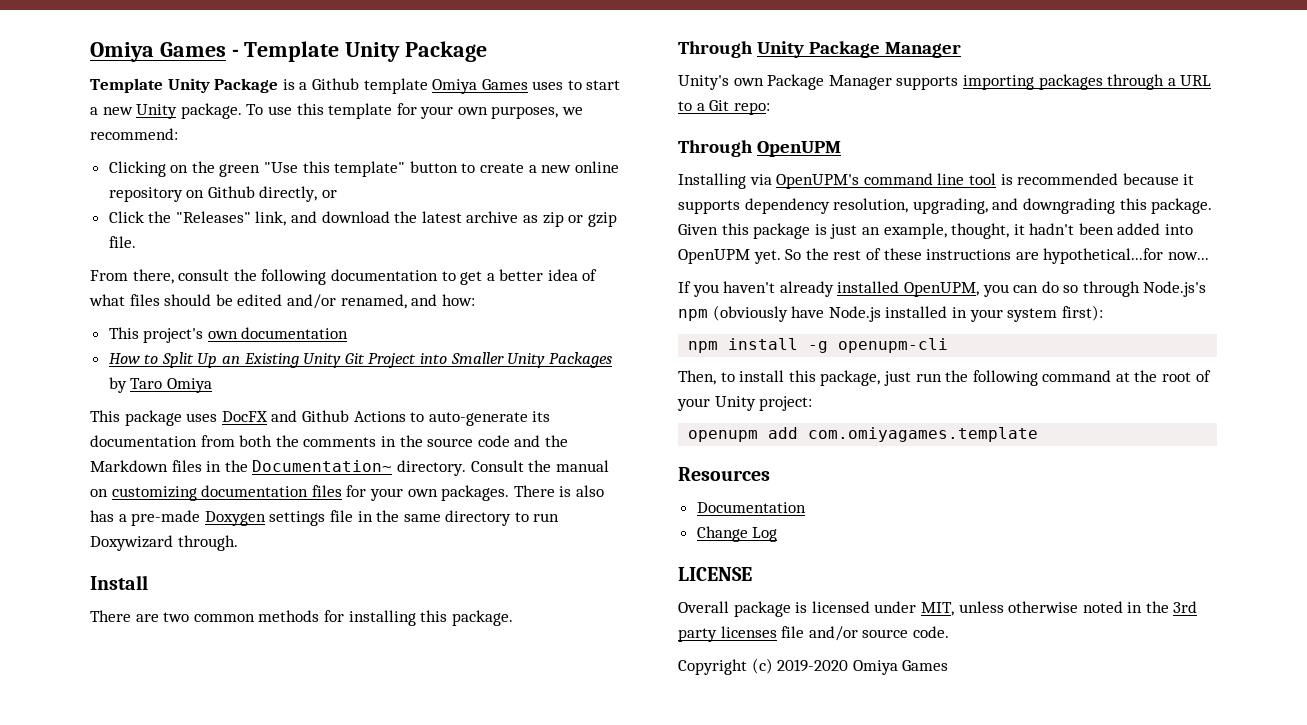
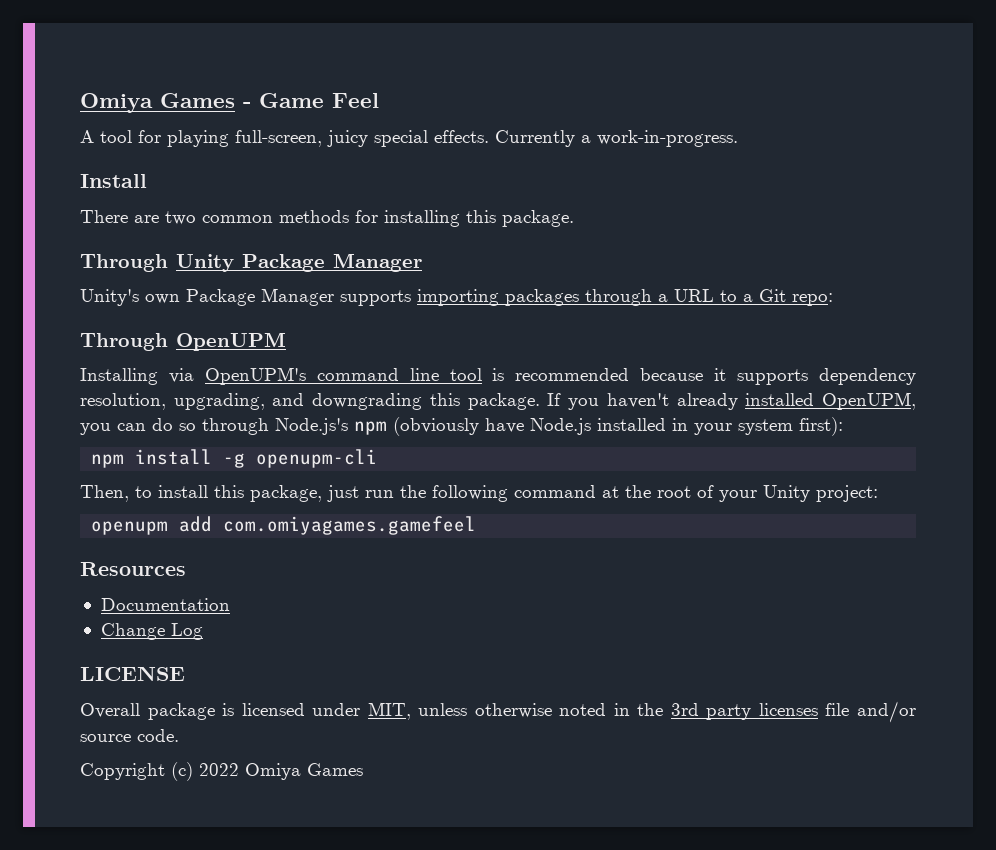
- Omiya Games - Template Unity Package
- Template Unity Package is a Github template Omiya Games uses to start a new Unity package. To use this template for your own purposes, we recommend:
- Clicking on the green "Use this template" button to create a new online repository on Github directly, or
- Click the "Releases" link, and download the latest archive as zip or gzip file.
- From there, consult the following documentation to get a better idea of what files should be edited and/or renamed, and how:
- This project's own documentation
- How to Split Up an Existing Unity Git Project into Smaller Unity Packages by Taro Omiya
- This package uses DocFX and Github Actions to auto-generate its documentation from both the comments in the source code and the Markdown files in the Documentation~ directory. Consult the manual on customizing documentation files for your own packages. There is also has a pre-made Doxygen settings file in the same directory to run Doxywizard through.
+ Omiya Games - Game Feel
+ A tool for playing full-screen, juicy special effects. Currently a work-in-progress.
- Installing via OpenUPM's command line tool is recommended because it supports dependency resolution, upgrading, and downgrading this package. Given this package is just an example, thought, it hadn't been added into OpenUPM yet. So the rest of these instructions are hypothetical...for now...
- If you haven't already installed OpenUPM, you can do so through Node.js's npm (obviously have Node.js installed in your system first):
+ Installing via OpenUPM's command line tool is recommended because it supports dependency resolution, upgrading, and downgrading this package. If you haven't already installed OpenUPM, you can do so through Node.js's npm (obviously have Node.js installed in your system first):
- openupm add com.omiyagames.template
+ openupm add com.omiyagames.gamefeel
- Copyright (c) 2019-2020 Omiya Games
+ Copyright (c) 2022 Omiya Games

